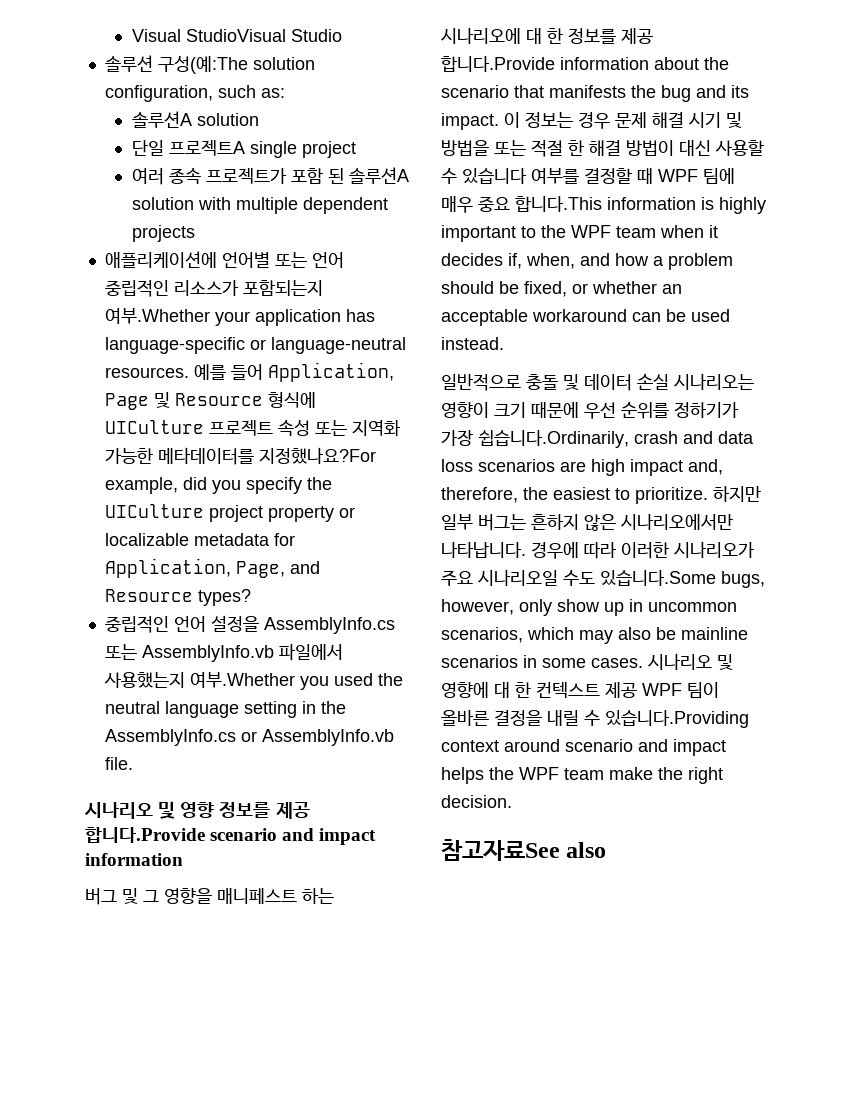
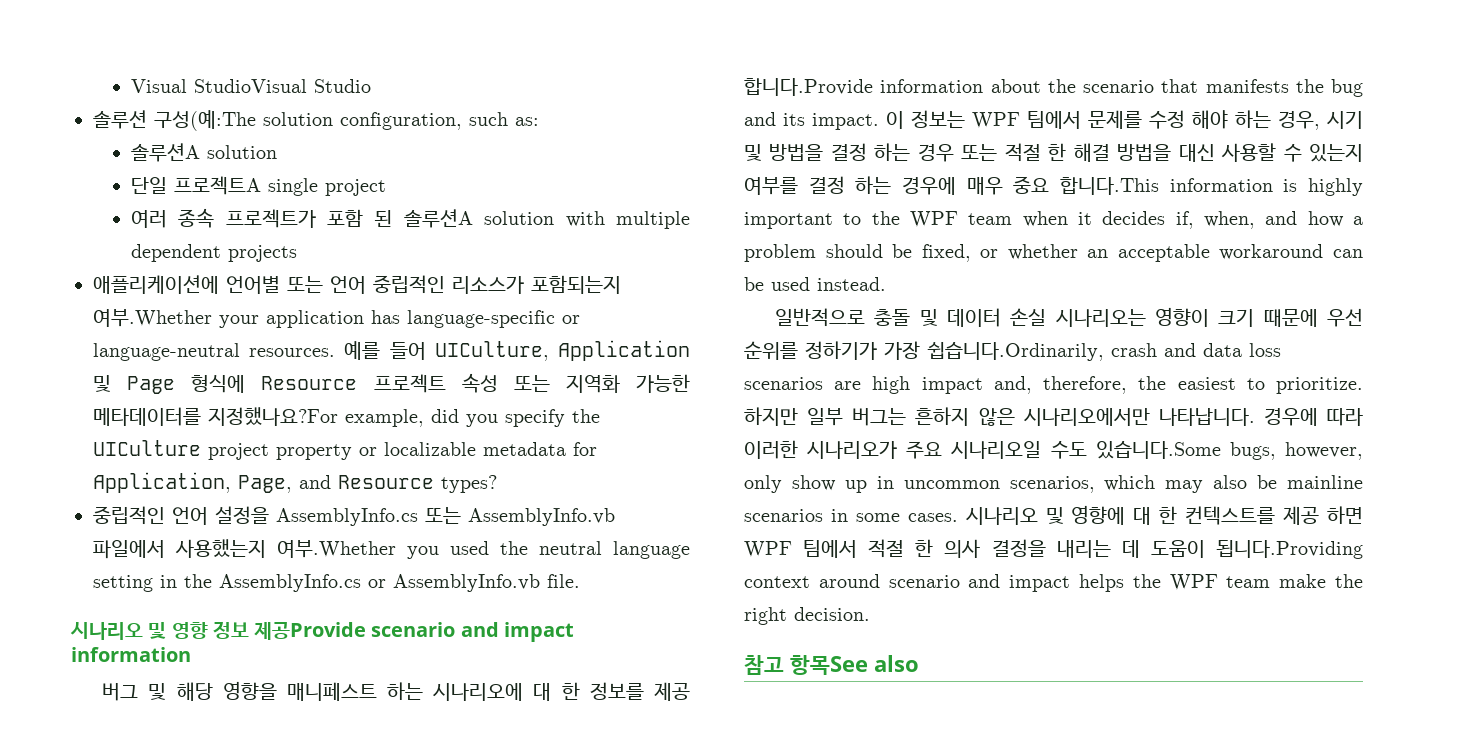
- 예를 들어 Application, Page 및 Resource 형식에 UICulture 프로젝트 속성 또는 지역화 가능한 메타데이터를 지정했나요?For example, did you specify the UICulture project property or localizable metadata for Application, Page, and Resource types?
+ 예를 들어 UICulture, Application 및 Page 형식에 Resource 프로젝트 속성 또는 지역화 가능한 메타데이터를 지정했나요?For example, did you specify the UICulture project property or localizable metadata for Application, Page, and Resource types?
- 시나리오 및 영향 정보를 제공 합니다.Provide scenario and impact information
+ 시나리오 및 영향 정보 제공Provide scenario and impact information
- 버그 및 그 영향을 매니페스트 하는 시나리오에 대 한 정보를 제공 합니다.Provide information about the scenario that manifests the bug and its impact.
+ 버그 및 해당 영향을 매니페스트 하는 시나리오에 대 한 정보를 제공 합니다.Provide information about the scenario that manifests the bug and its impact.
- 이 정보는 경우 문제 해결 시기 및 방법을 또는 적절 한 해결 방법이 대신 사용할 수 있습니다 여부를 결정할 때 WPF 팀에 매우 중요 합니다.This information is highly important to the WPF team when it decides if, when, and how a problem should be fixed, or whether an acceptable workaround can be used instead.
+ 이 정보는 WPF 팀에서 문제를 수정 해야 하는 경우, 시기 및 방법을 결정 하는 경우 또는 적절 한 해결 방법을 대신 사용할 수 있는지 여부를 결정 하는 경우에 매우 중요 합니다.This information is highly important to the WPF team when it decides if, when, and how a problem should be fixed, or whether an acceptable workaround can be used instead.
- 시나리오 및 영향에 대 한 컨텍스트 제공 WPF 팀이 올바른 결정을 내릴 수 있습니다.Providing context around scenario and impact helps the WPF team make the right decision.
+ 시나리오 및 영향에 대 한 컨텍스트를 제공 하면 WPF 팀에서 적절 한 의사 결정을 내리는 데 도움이 됩니다.Providing context around scenario and impact helps the WPF team make the right decision.
- 참고자료See also
+ 참고 항목See also

